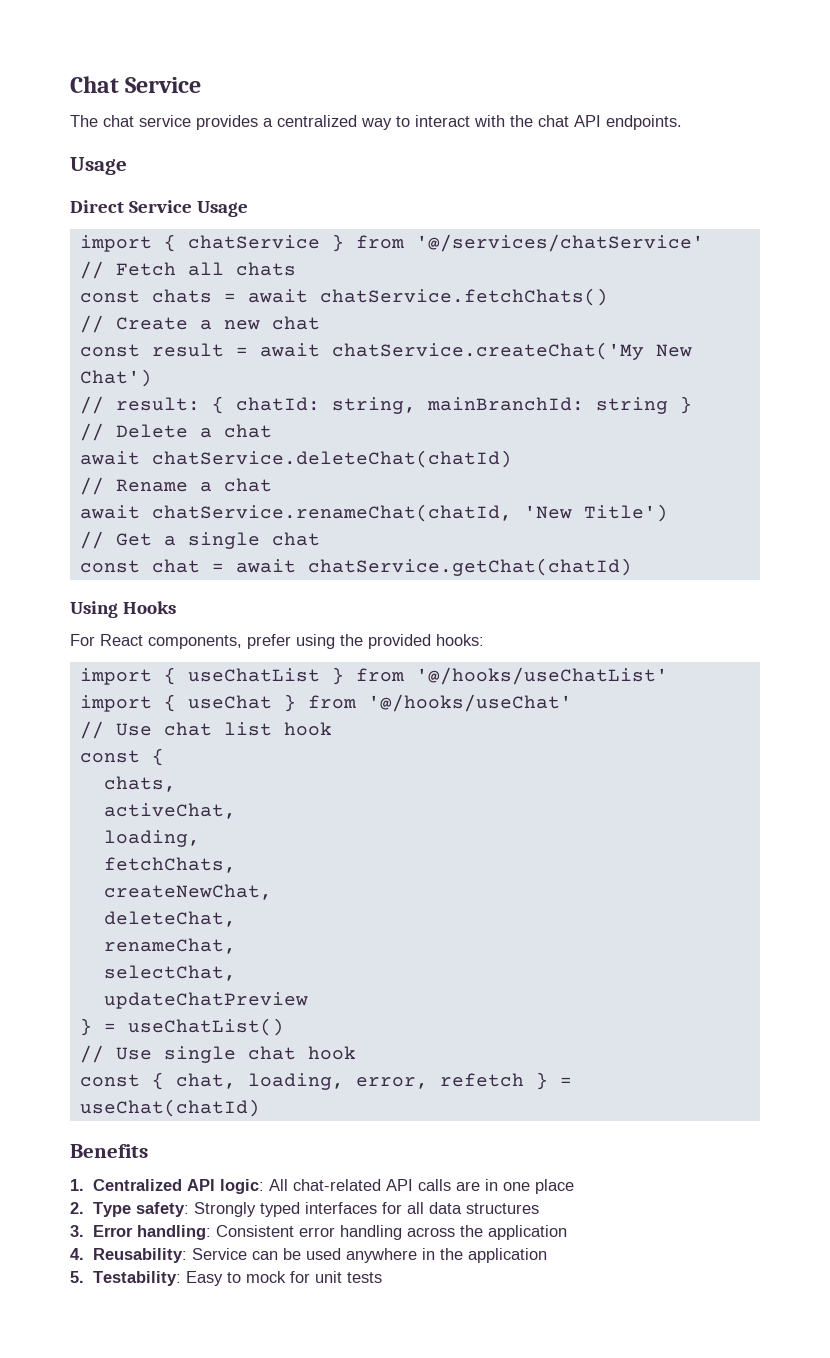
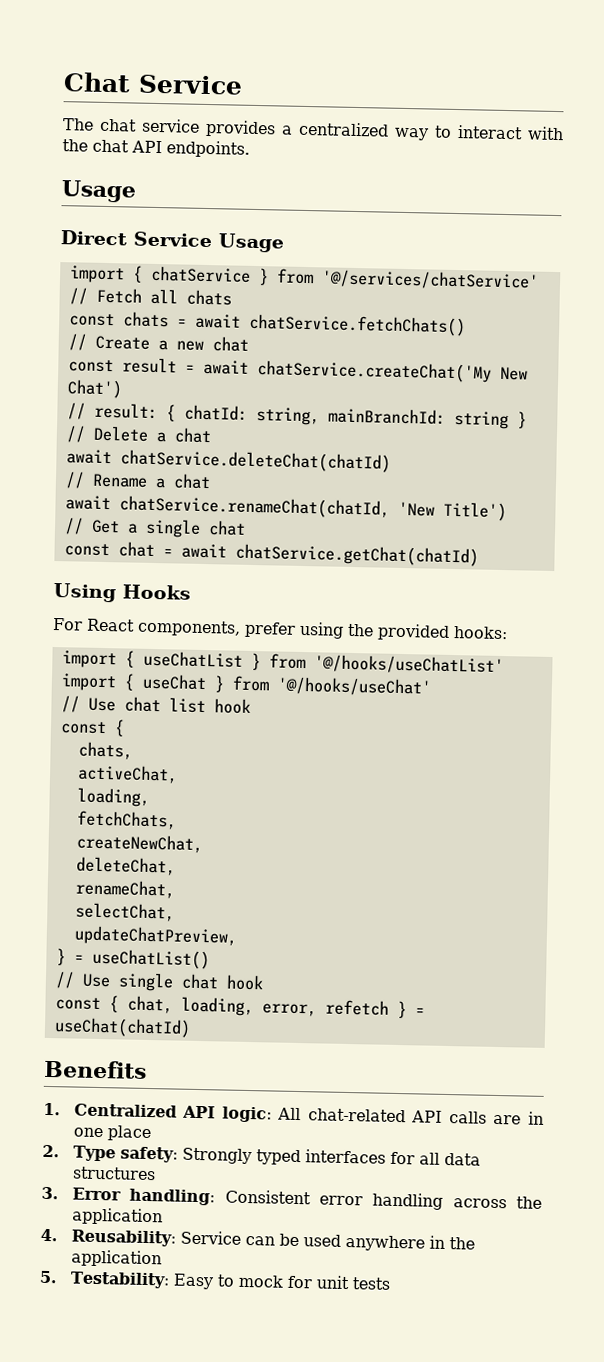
- updateChatPreview
+ updateChatPreview,

